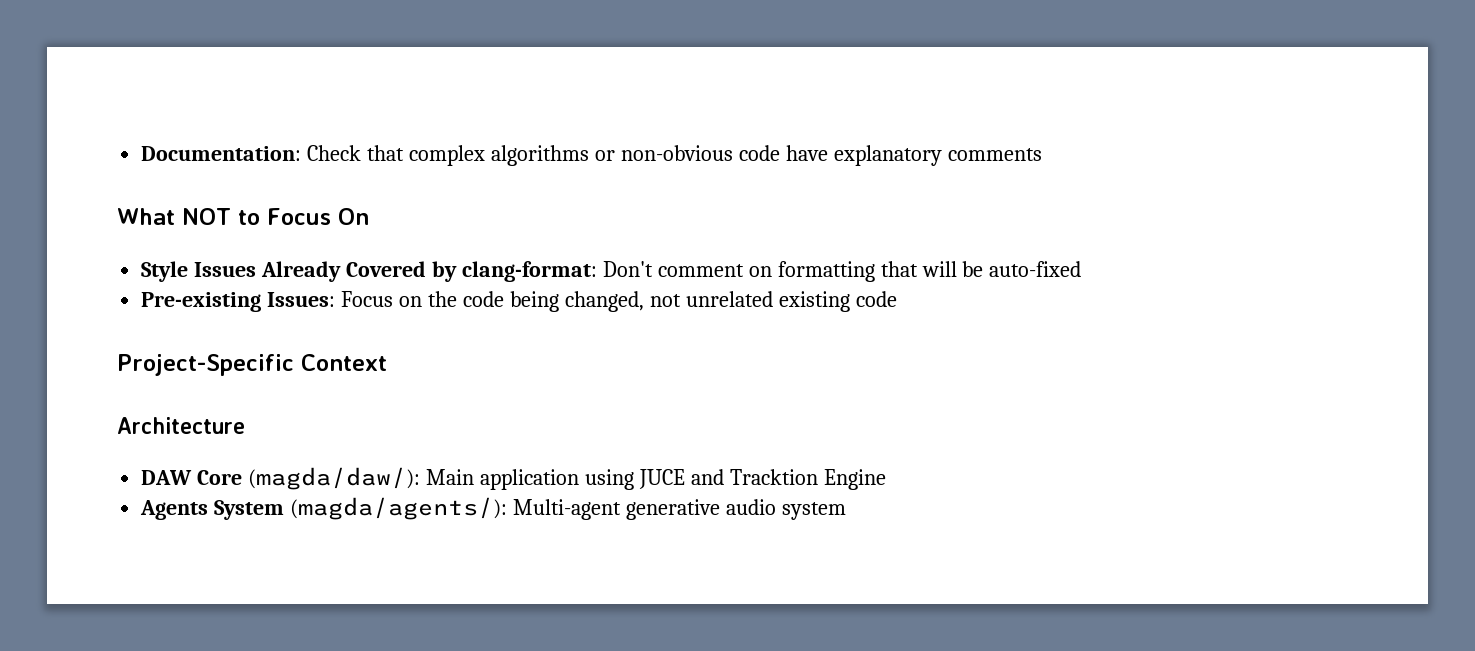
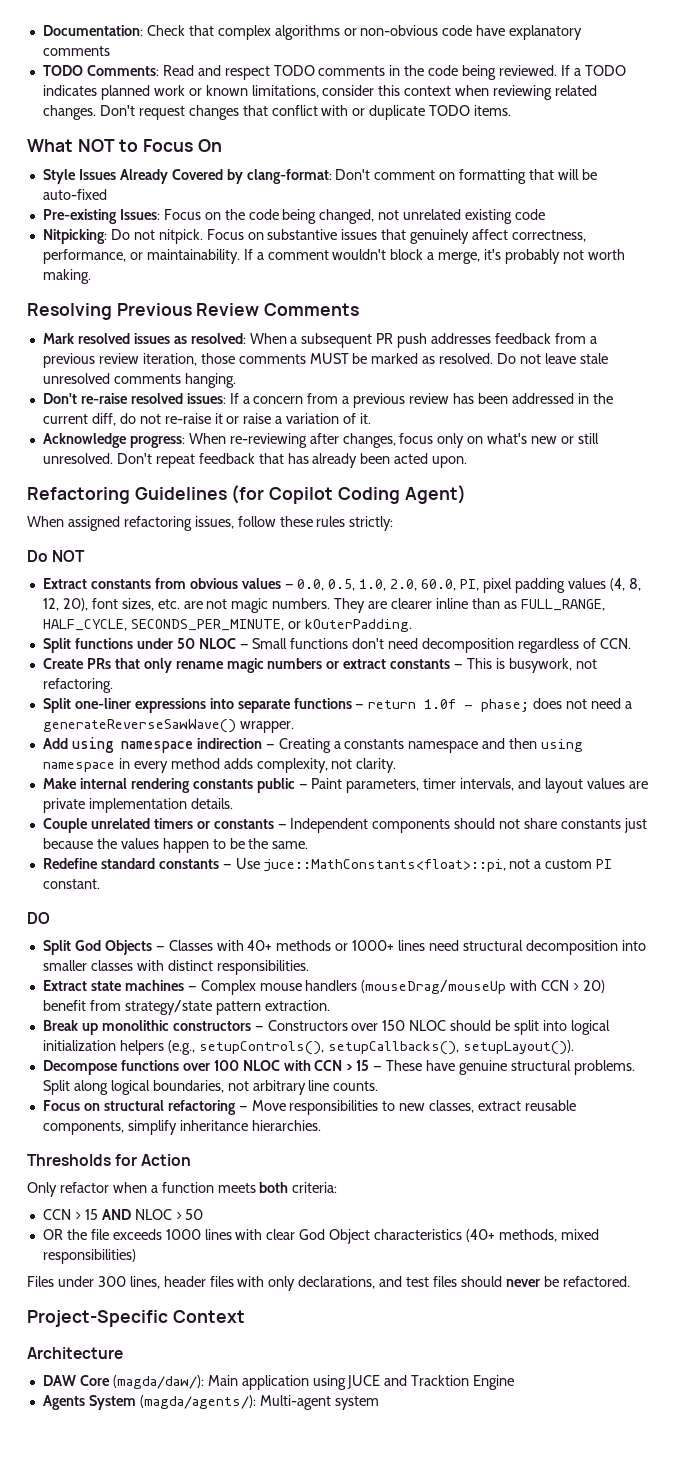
+ TODO Comments: Read and respect TODO comments in the code being reviewed. If a TODO indicates planned work or known limitations, consider this context when reviewing related changes. Don't request changes that conflict with or duplicate TODO items.
+ Nitpicking: Do not nitpick. Focus on substantive issues that genuinely affect correctness, performance, or maintainability. If a comment wouldn't block a merge, it's probably not worth making.
+ Resolving Previous Review Comments
+ Mark resolved issues as resolved: When a subsequent PR push addresses feedback from a previous review iteration, those comments MUST be marked as resolved. Do not leave stale unresolved comments hanging.
+ Don't re-raise resolved issues: If a concern from a previous review has been addressed in the current diff, do not re-raise it or raise a variation of it.
+ Acknowledge progress: When re-reviewing after changes, focus only on what's new or still unresolved. Don't repeat feedback that has already been acted upon.
+ Refactoring Guidelines (for Copilot Coding Agent)
+ When assigned refactoring issues, follow these rules strictly:
+ Do NOT
+ Extract constants from obvious values — 0.0, 0.5, 1.0, 2.0, 60.0, PI, pixel padding values (4, 8, 12, 20), font sizes, etc. are not magic numbers. They are clearer inline than as FULL_RANGE, HALF_CYCLE, SECONDS_PER_MINUTE, or kOuterPadding.
+ Split functions under 50 NLOC — Small functions don't need decomposition regardless of CCN.
+ Create PRs that only rename magic numbers or extract constants — This is busywork, not refactoring.
+ Split one-liner expressions into separate functions — return 1.0f - phase; does not need a generateReverseSawWave() wrapper.
+ Add using namespace indirection — Creating a constants namespace and then using namespace in every method adds complexity, not clarity.
+ Make internal rendering constants public — Paint parameters, timer intervals, and layout values are private implementation details.
+ Couple unrelated timers or constants — Independent components should not share constants just because the values happen to be the same.
+ Redefine standard constants — Use juce::MathConstants<float>::pi, not a custom PI constant.
+ DO
+ Split God Objects — Classes with 40+ methods or 1000+ lines need structural decomposition into smaller classes with distinct responsibilities.
+ Extract state machines — Complex mouse handlers (mouseDrag/mouseUp with CCN > 20) benefit from strategy/state pattern extraction.
+ Break up monolithic constructors — Constructors over 150 NLOC should be split into logical initialization helpers (e.g., setupControls(), setupCallbacks(), setupLayout()).
+ Decompose functions over 100 NLOC with CCN > 15 — These have genuine structural problems. Split along logical boundaries, not arbitrary line counts.
+ Focus on structural refactoring — Move responsibilities to new classes, extract reusable components, simplify inheritance hierarchies.
+ Thresholds for Action
+ Only refactor when a function meets both criteria:
+ CCN > 15 AND NLOC > 50
+ OR the file exceeds 1000 lines with clear God Object characteristics (40+ methods, mixed responsibilities)
+ Files under 300 lines, header files with only declarations, and test files should never be refactored.
- Agents System (magda/agents/): Multi-agent generative audio system
+ Agents System (magda/agents/): Multi-agent system

